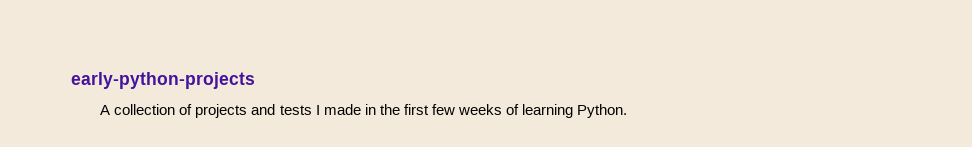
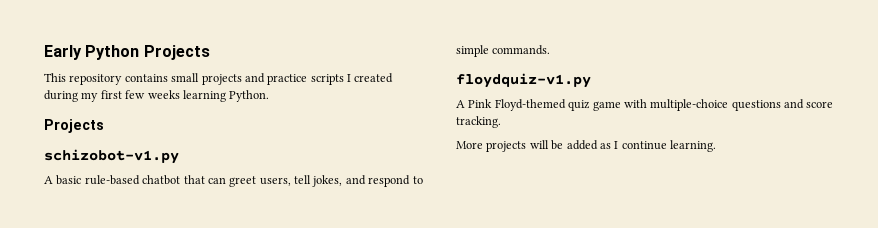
- early-python-projects
- A collection of projects and tests I made in the first few weeks of learning Python.
+ Early Python Projects
+ This repository contains small projects and practice scripts I created during my first few weeks learning Python.
+ Projects
+ schizobot-v1.py
+ A basic rule-based chatbot that can greet users, tell jokes, and respond to simple commands.
+ floydquiz-v1.py
+ A Pink Floyd-themed quiz game with multiple-choice questions and score tracking.
+ More projects will be added as I continue learning.

